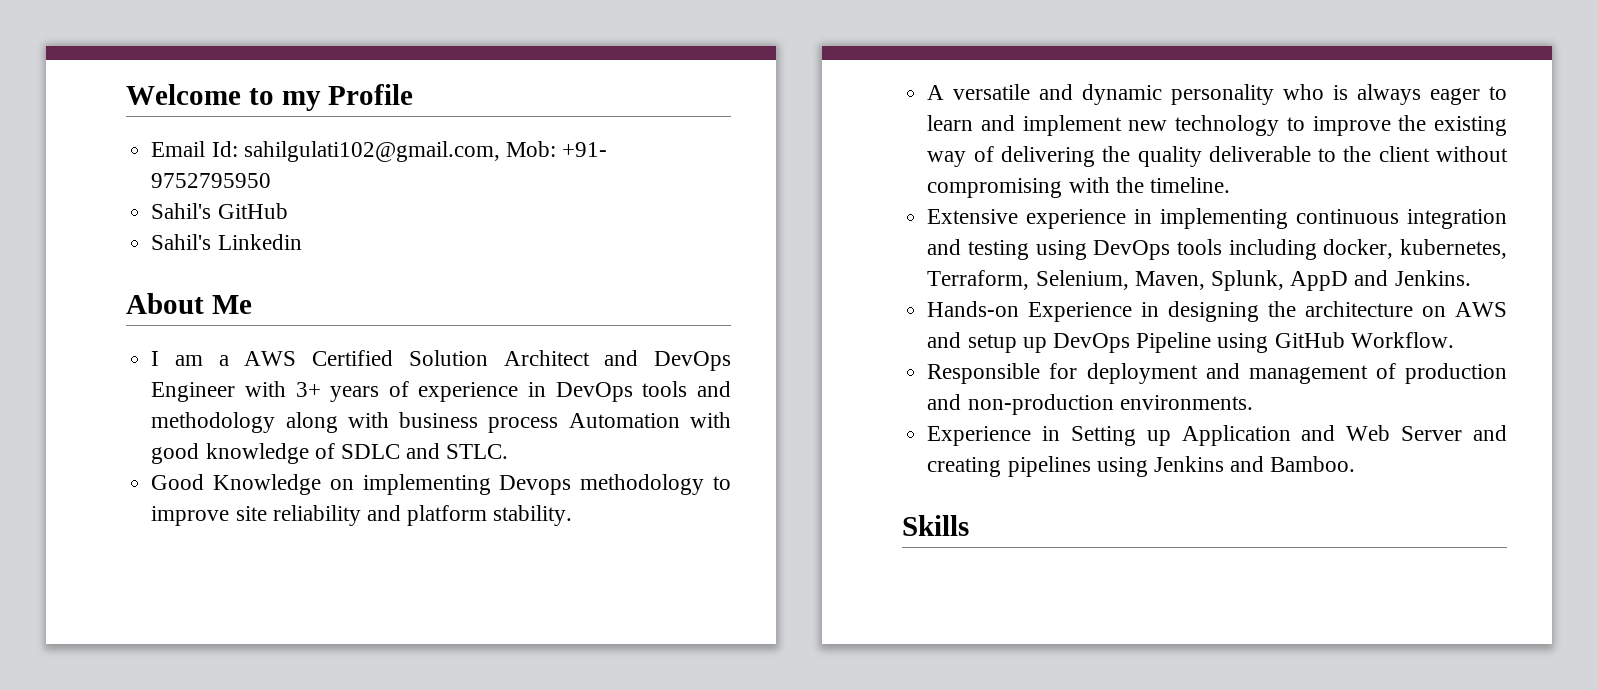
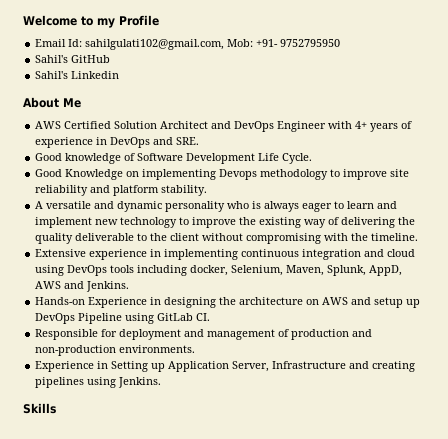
- I am a AWS Certified Solution Architect and DevOps Engineer with 3+ years of experience in DevOps tools and methodology along with business process Automation with good knowledge of SDLC and STLC.
+ AWS Certified Solution Architect and DevOps Engineer with 4+ years of experience in DevOps and SRE.
+ Good knowledge of Software Development Life Cycle.
- Extensive experience in implementing continuous integration and testing using DevOps tools including docker, kubernetes, Terraform, Selenium, Maven, Splunk, AppD and Jenkins.
+ Extensive experience in implementing continuous integration and cloud using DevOps tools including docker, Selenium, Maven, Splunk, AppD, AWS and Jenkins.
- Hands-on Experience in designing the architecture on AWS and setup up DevOps Pipeline using GitHub Workflow.
+ Hands-on Experience in designing the architecture on AWS and setup up DevOps Pipeline using GitLab CI.
- Experience in Setting up Application and Web Server and creating pipelines using Jenkins and Bamboo.
+ Experience in Setting up Application Server, Infrastructure and creating pipelines using Jenkins.

